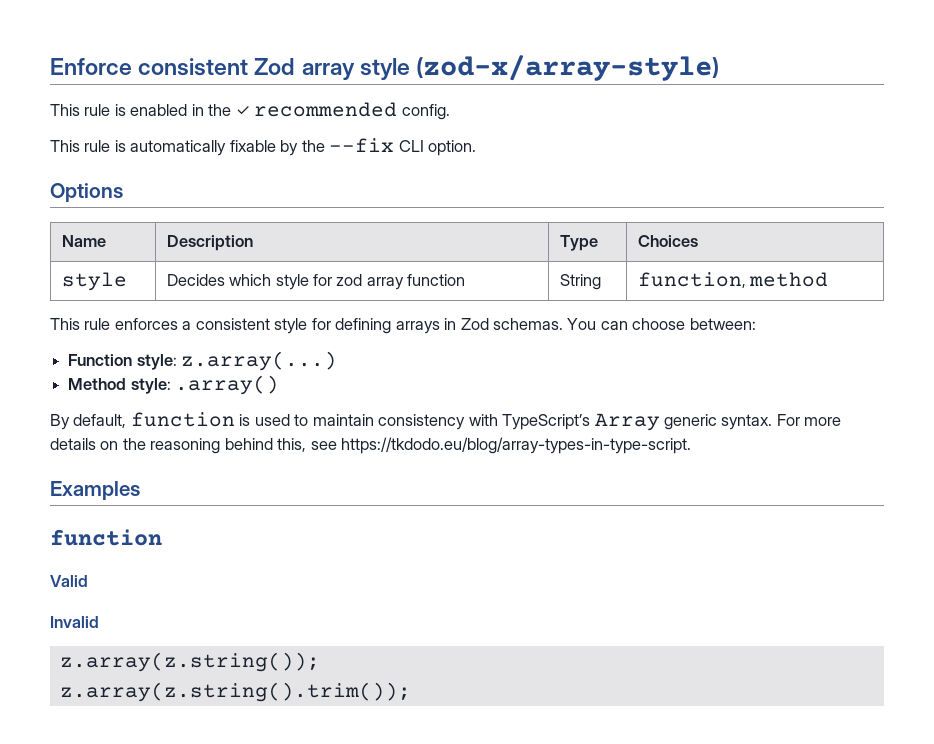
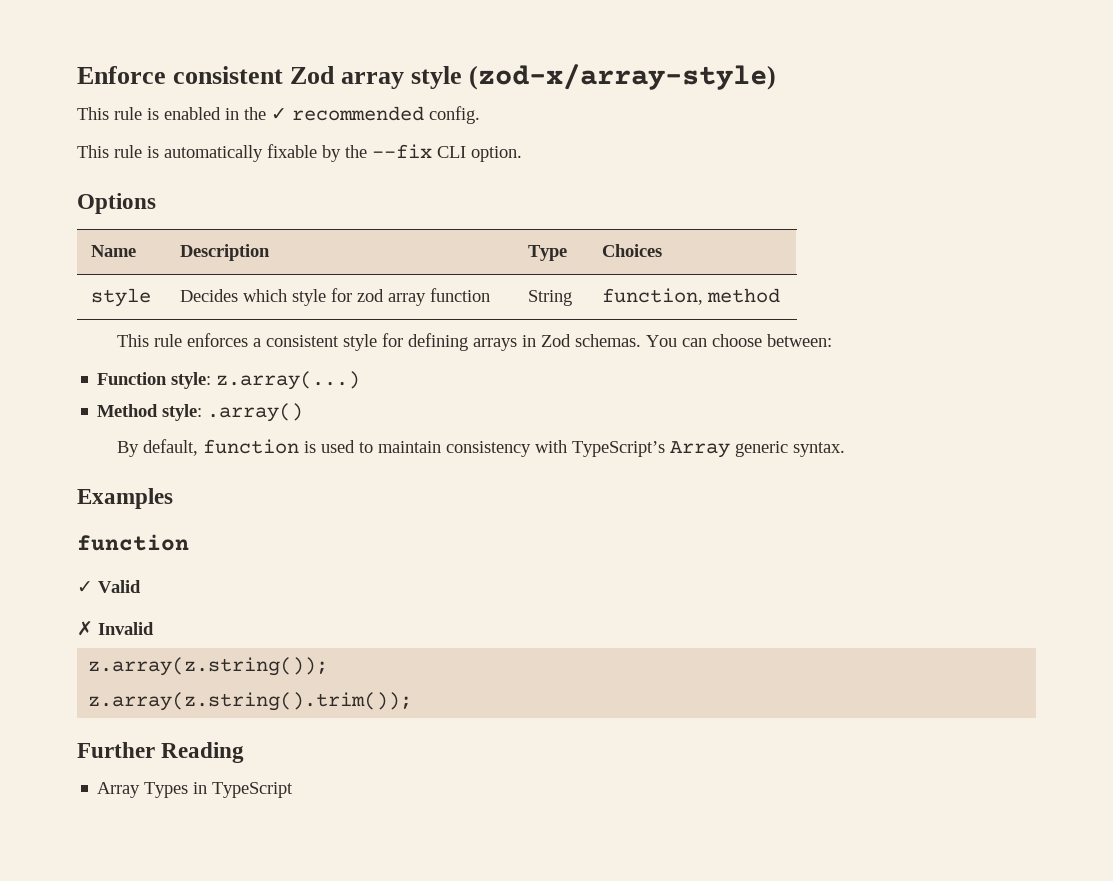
- For more details on the reasoning behind this, see https://tkdodo.eu/blog/array-types-in-type-script.
- Valid
+ ✓ Valid
- Invalid
+ ✗ Invalid
+ Further Reading
+ Array Types in TypeScript

